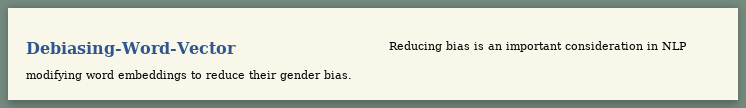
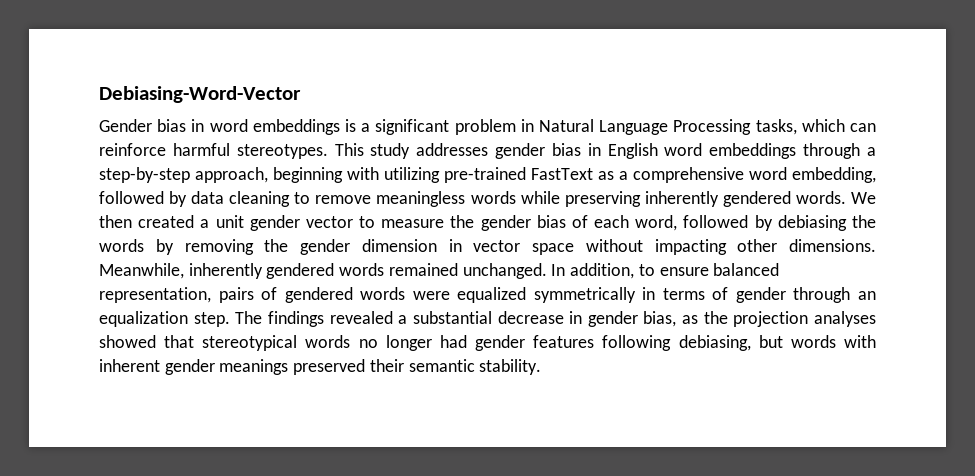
- modifying word embeddings to reduce their gender bias. Reducing bias is an important consideration in NLP
+ Gender bias in word embeddings is a significant problem in Natural Language Processing tasks, which can reinforce harmful stereotypes. This study addresses gender bias in English word embeddings through a step-by-step approach, beginning with utilizing pre-trained FastText as a comprehensive word embedding, followed by data cleaning to remove meaningless words while preserving inherently gendered words. We then created a unit gender vector to measure the gender bias of each word, followed by debiasing the words by removing the gender dimension in vector space without impacting other dimensions. Meanwhile, inherently gendered words remained unchanged. In addition, to ensure balanced representation, pairs of gendered words were equalized symmetrically in terms of gender through an equalization step. The findings revealed a substantial decrease in gender bias, as the projection analyses showed that stereotypical words no longer had gender features following debiasing, but words with inherent gender meanings preserved their semantic stability.

